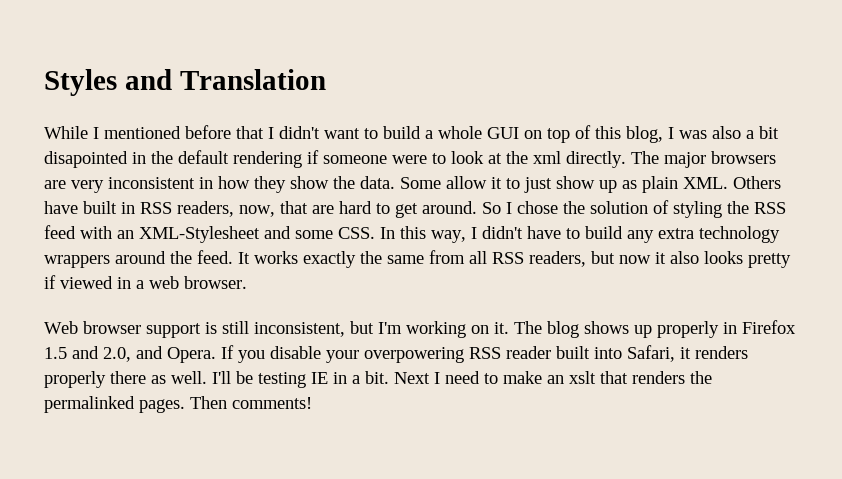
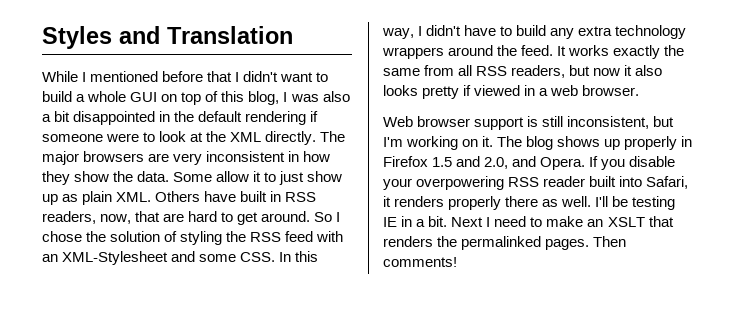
- While I mentioned before that I didn't want to build a whole GUI on top of this blog, I was also a bit disapointed in the default rendering if someone were to look at the xml directly.
+ While I mentioned before that I didn't want to build a whole GUI on top of this blog, I was also a bit disappointed in the default rendering if someone were to look at the XML directly.
- Next I need to make an xslt that renders the permalinked pages.
+ Next I need to make an XSLT that renders the permalinked pages.

